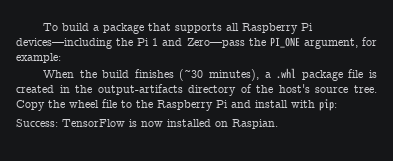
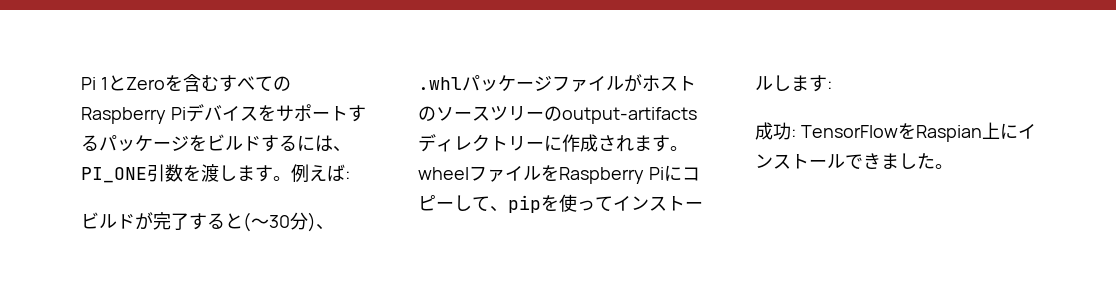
- To build a package that supports all Raspberry Pi devices—including the Pi 1 and Zero—pass the PI_ONE argument, for example:
- When the build finishes (~30 minutes), a .whl package file is created in the output-artifacts directory of the host's source tree. Copy the wheel file to the Raspberry Pi and install with pip:
- Success: TensorFlow is now installed on Raspian.
+ Pi 1とZeroを含むすべてのRaspberry Piデバイスをサポートするパッケージをビルドするには、PI_ONE引数を渡します。例えば:
+ ビルドが完了すると(〜30分)、.whlパッケージファイルがホストのソースツリーのoutput-artifactsディレクトリーに作成されます。wheelファイルをRaspberry Piにコピーして、pipを使ってインストールします:
+ 成功: TensorFlowをRaspian上にインストールできました。

